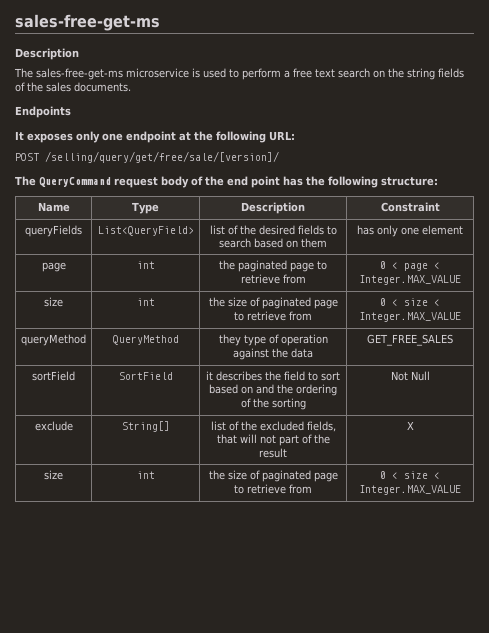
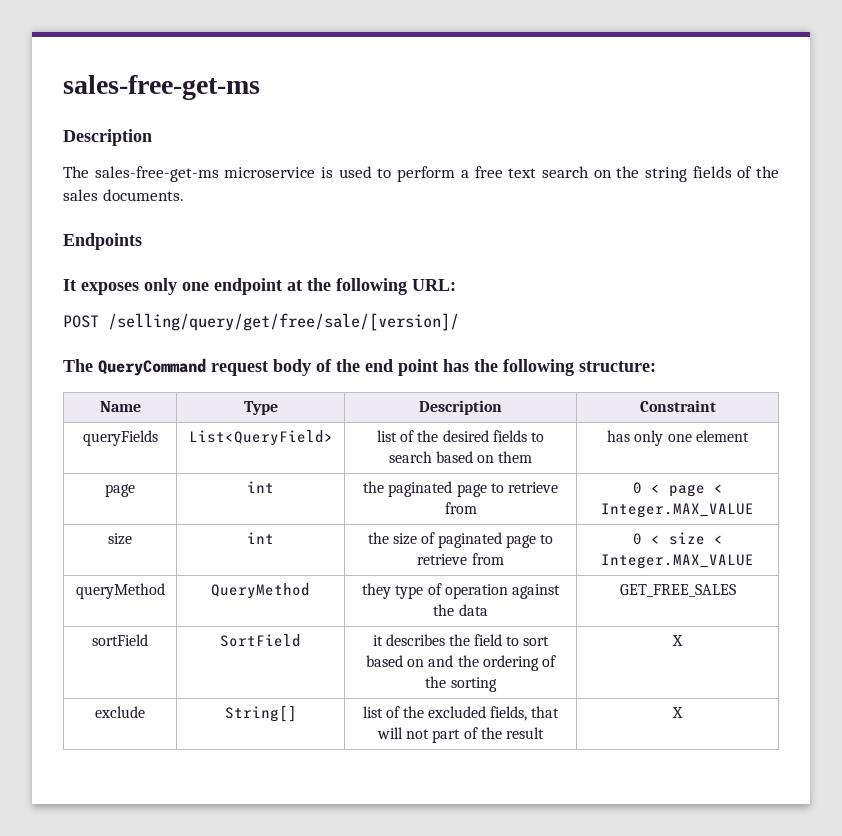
- sortField | SortField | it describes the field to sort based on and the ordering of the sorting | Not Null
+ sortField | SortField | it describes the field to sort based on and the ordering of the sorting | X
  exclude | String[] | list of the excluded fields, that will not part of the result | X
- size | int | the size of paginated page to retrieve from | 0 < size < Integer.MAX_VALUE

